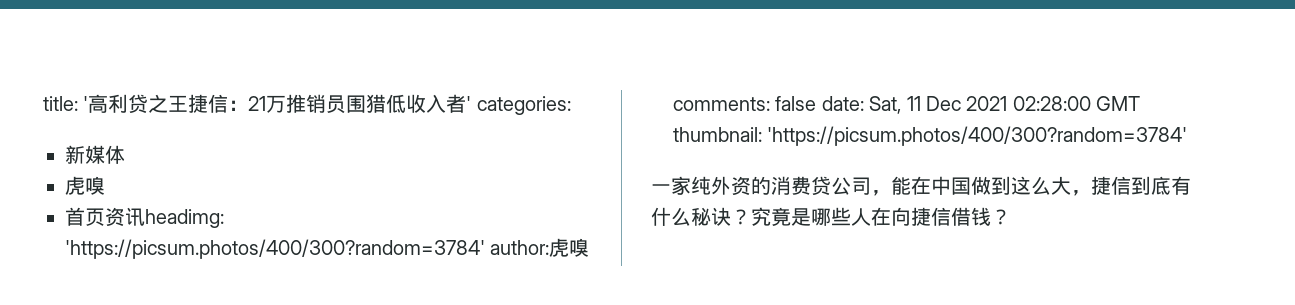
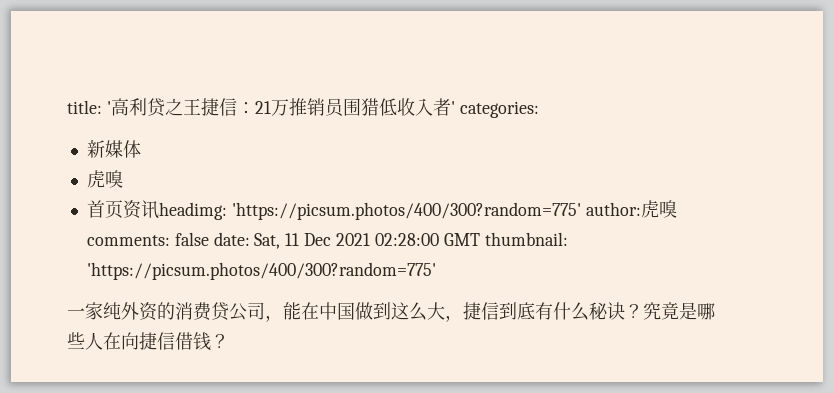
- 首页资讯headimg: 'https://picsum.photos/400/300?random=3784' author:虎嗅comments: false date: Sat, 11 Dec 2021 02:28:00 GMT thumbnail: 'https://picsum.photos/400/300?random=3784'
+ 首页资讯headimg: 'https://picsum.photos/400/300?random=775' author:虎嗅comments: false date: Sat, 11 Dec 2021 02:28:00 GMT thumbnail: 'https://picsum.photos/400/300?random=775'

